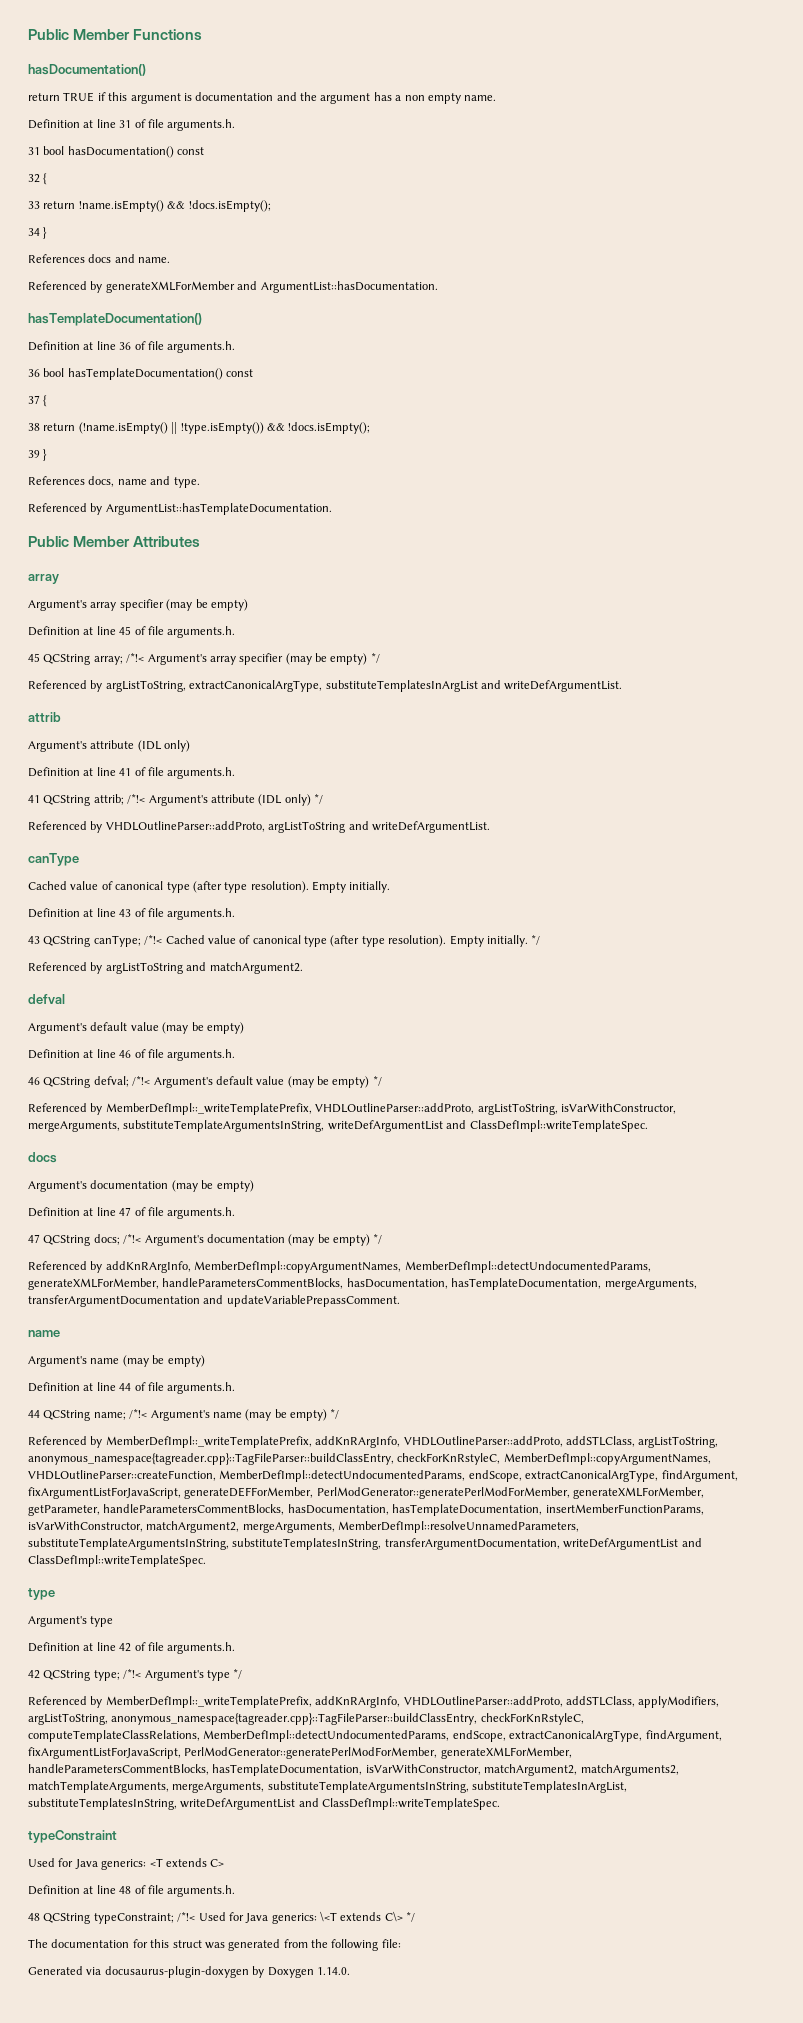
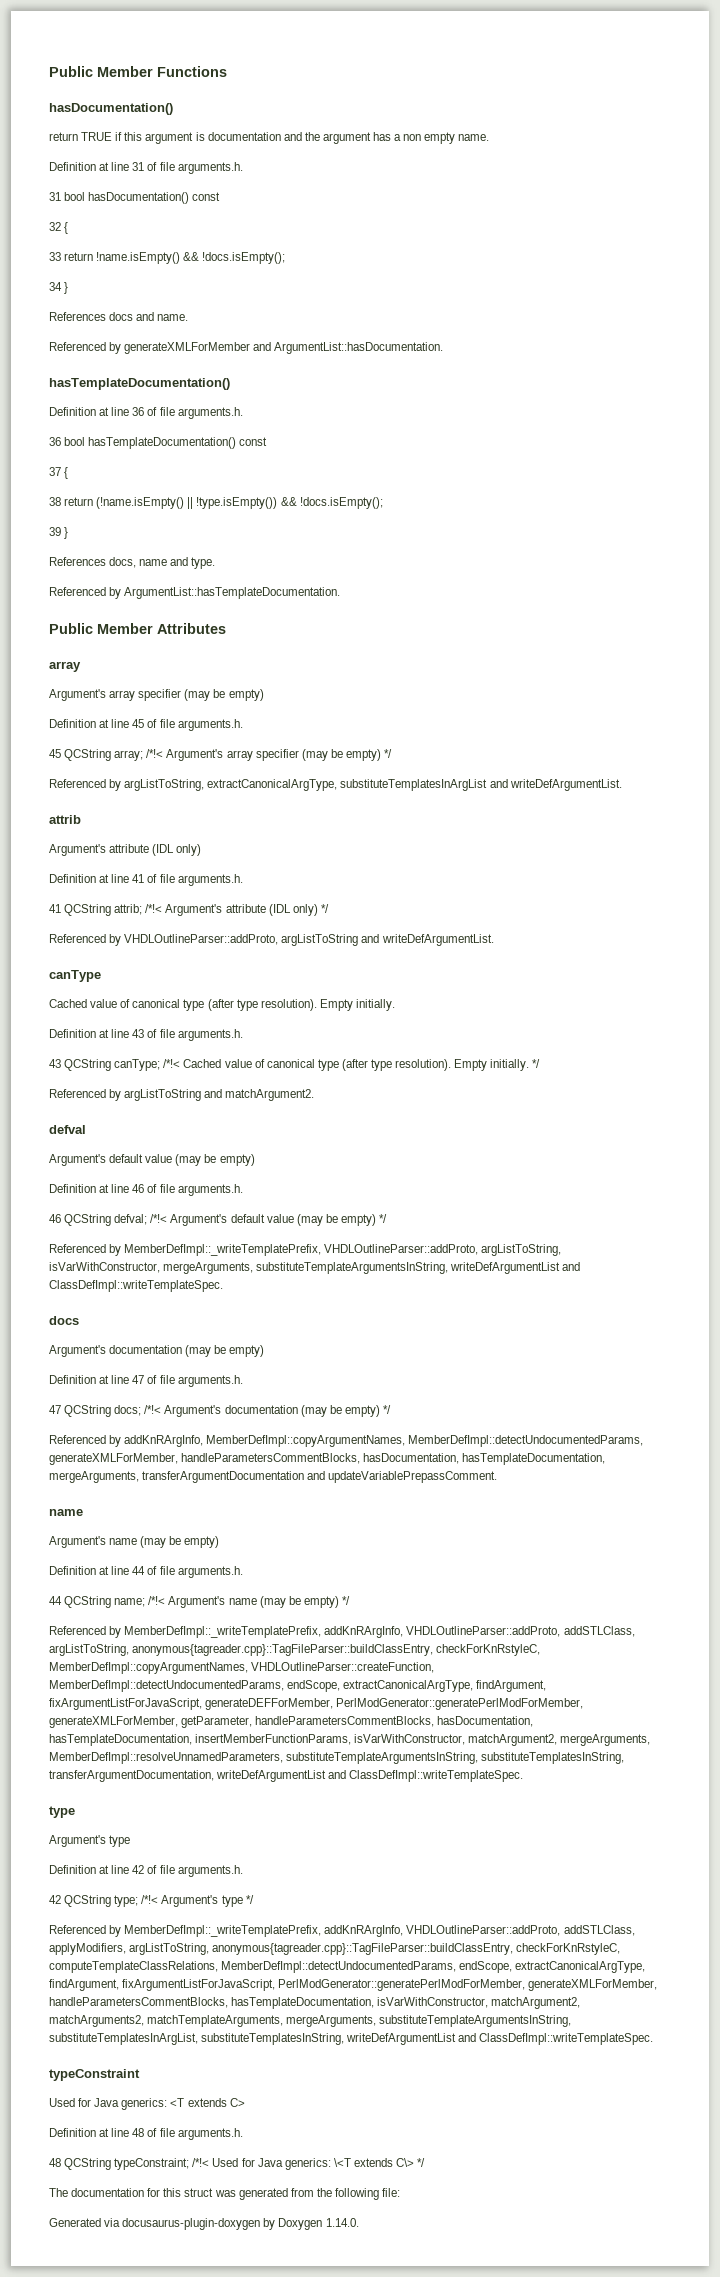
- Referenced by MemberDefImpl::_writeTemplatePrefix, addKnRArgInfo, VHDLOutlineParser::addProto, addSTLClass, argListToString, anonymous_namespace{tagreader.cpp}::TagFileParser::buildClassEntry, checkForKnRstyleC, MemberDefImpl::copyArgumentNames, VHDLOutlineParser::createFunction, MemberDefImpl::detectUndocumentedParams, endScope, extractCanonicalArgType, findArgument, fixArgumentListForJavaScript, generateDEFForMember, PerlModGenerator::generatePerlModForMember, generateXMLForMember, getParameter, handleParametersCommentBlocks, hasDocumentation, hasTemplateDocumentation, insertMemberFunctionParams, isVarWithConstructor, matchArgument2, mergeArguments, MemberDefImpl::resolveUnnamedParameters, substituteTemplateArgumentsInString, substituteTemplatesInString, transferArgumentDocumentation, writeDefArgumentList and ClassDefImpl::writeTemplateSpec.
+ Referenced by MemberDefImpl::_writeTemplatePrefix, addKnRArgInfo, VHDLOutlineParser::addProto, addSTLClass, argListToString, anonymous{tagreader.cpp}::TagFileParser::buildClassEntry, checkForKnRstyleC, MemberDefImpl::copyArgumentNames, VHDLOutlineParser::createFunction, MemberDefImpl::detectUndocumentedParams, endScope, extractCanonicalArgType, findArgument, fixArgumentListForJavaScript, generateDEFForMember, PerlModGenerator::generatePerlModForMember, generateXMLForMember, getParameter, handleParametersCommentBlocks, hasDocumentation, hasTemplateDocumentation, insertMemberFunctionParams, isVarWithConstructor, matchArgument2, mergeArguments, MemberDefImpl::resolveUnnamedParameters, substituteTemplateArgumentsInString, substituteTemplatesInString, transferArgumentDocumentation, writeDefArgumentList and ClassDefImpl::writeTemplateSpec.
- Referenced by MemberDefImpl::_writeTemplatePrefix, addKnRArgInfo, VHDLOutlineParser::addProto, addSTLClass, applyModifiers, argListToString, anonymous_namespace{tagreader.cpp}::TagFileParser::buildClassEntry, checkForKnRstyleC, computeTemplateClassRelations, MemberDefImpl::detectUndocumentedParams, endScope, extractCanonicalArgType, findArgument, fixArgumentListForJavaScript, PerlModGenerator::generatePerlModForMember, generateXMLForMember, handleParametersCommentBlocks, hasTemplateDocumentation, isVarWithConstructor, matchArgument2, matchArguments2, matchTemplateArguments, mergeArguments, substituteTemplateArgumentsInString, substituteTemplatesInArgList, substituteTemplatesInString, writeDefArgumentList and ClassDefImpl::writeTemplateSpec.
+ Referenced by MemberDefImpl::_writeTemplatePrefix, addKnRArgInfo, VHDLOutlineParser::addProto, addSTLClass, applyModifiers, argListToString, anonymous{tagreader.cpp}::TagFileParser::buildClassEntry, checkForKnRstyleC, computeTemplateClassRelations, MemberDefImpl::detectUndocumentedParams, endScope, extractCanonicalArgType, findArgument, fixArgumentListForJavaScript, PerlModGenerator::generatePerlModForMember, generateXMLForMember, handleParametersCommentBlocks, hasTemplateDocumentation, isVarWithConstructor, matchArgument2, matchArguments2, matchTemplateArguments, mergeArguments, substituteTemplateArgumentsInString, substituteTemplatesInArgList, substituteTemplatesInString, writeDefArgumentList and ClassDefImpl::writeTemplateSpec.

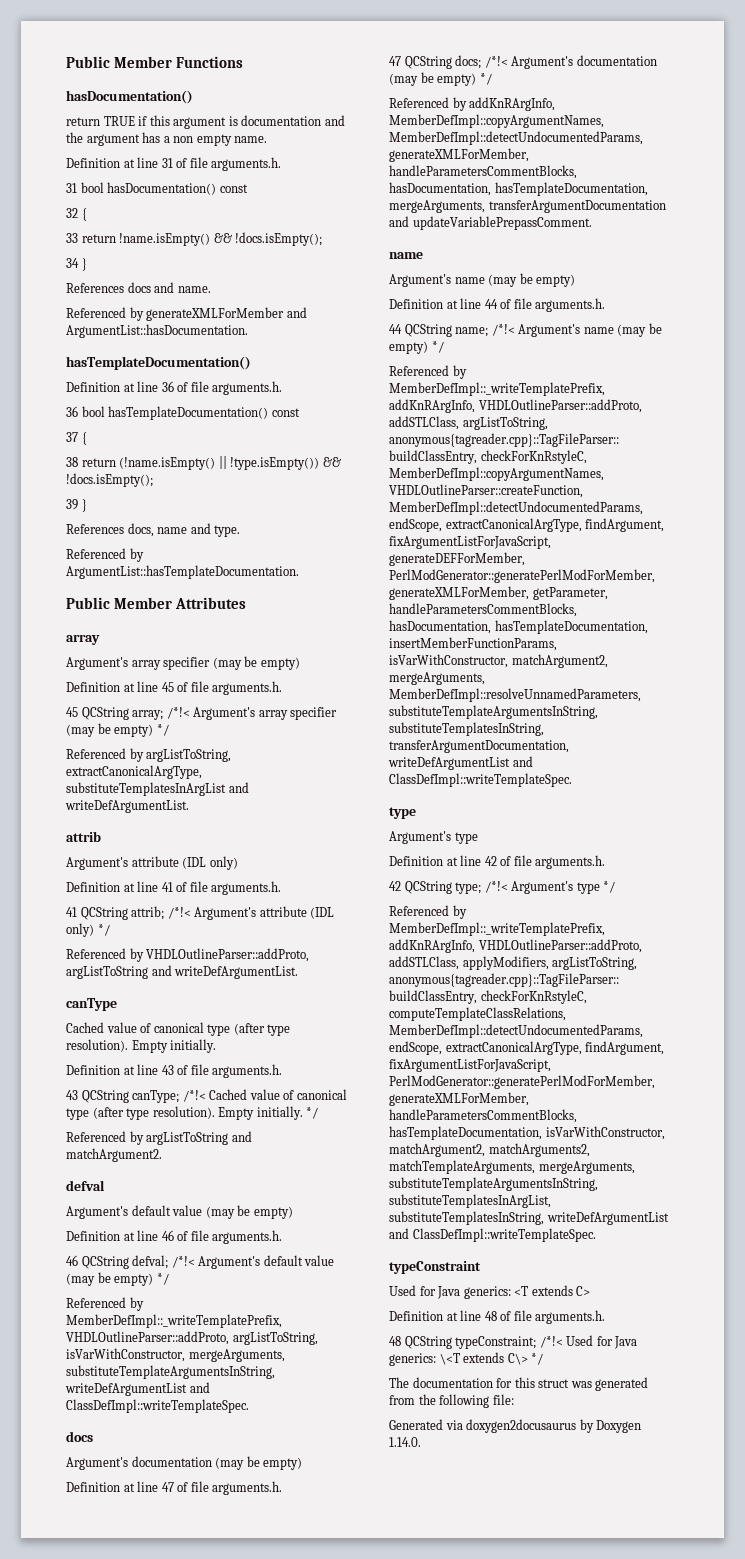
- Generated via docusaurus-plugin-doxygen by Doxygen 1.14.0.
+ Generated via doxygen2docusaurus by Doxygen 1.14.0.

